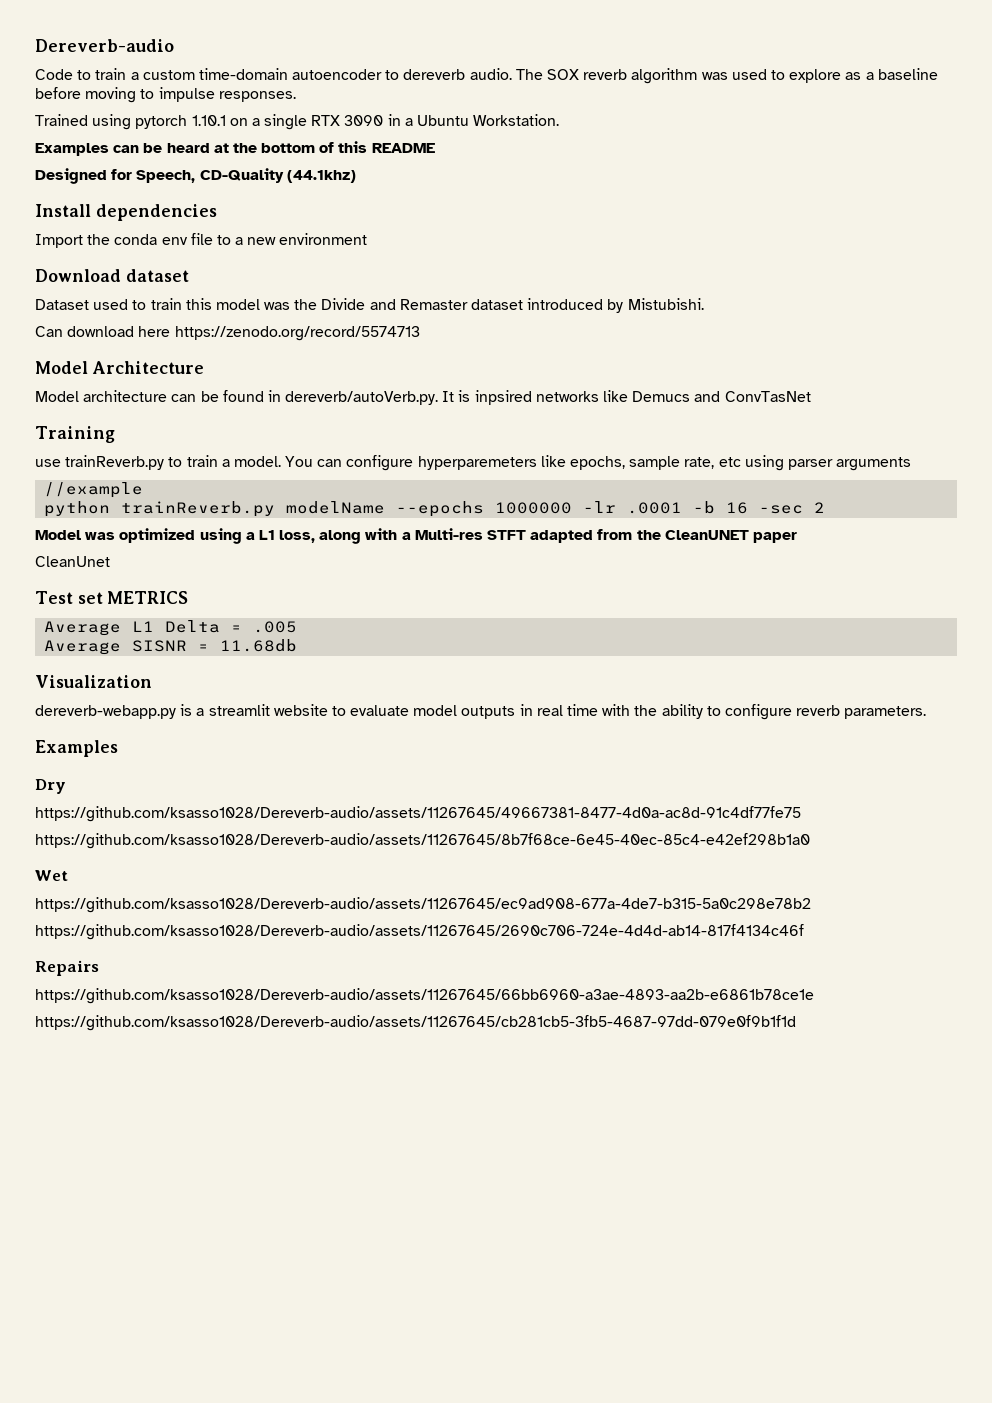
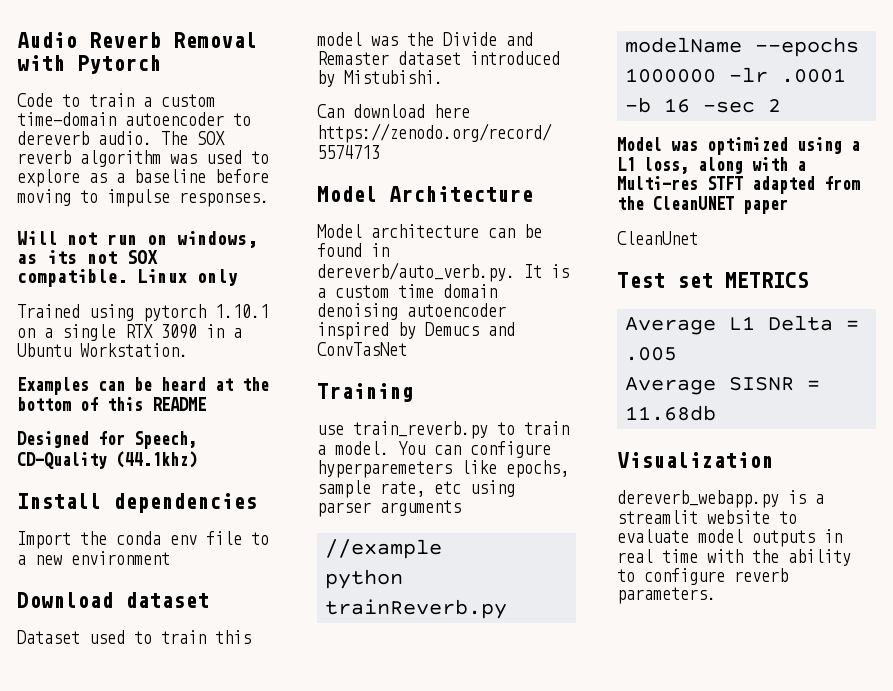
- Dereverb-audio
+ Audio Reverb Removal with Pytorch
+ Will not run on windows, as its not SOX compatible. Linux only
- Model architecture can be found in dereverb/autoVerb.py. It is inpsired networks like Demucs and ConvTasNet
+ Model architecture can be found in dereverb/auto_verb.py. It is a custom time domain denoising autoencoder inspired by Demucs and ConvTasNet
- use trainReverb.py to train a model.
+ use train_reverb.py to train a model.
- dereverb-webapp.py is a streamlit website to evaluate model outputs in real time with the ability to configure reverb parameters.
- Examples
- Dry
- https://github.com/ksasso1028/Dereverb-audio/assets/11267645/49667381-8477-4d0a-ac8d-91c4df77fe75
- https://github.com/ksasso1028/Dereverb-audio/assets/11267645/8b7f68ce-6e45-40ec-85c4-e42ef298b1a0
- Wet
- https://github.com/ksasso1028/Dereverb-audio/assets/11267645/ec9ad908-677a-4de7-b315-5a0c298e78b2
- https://github.com/ksasso1028/Dereverb-audio/assets/11267645/2690c706-724e-4d4d-ab14-817f4134c46f
- Repairs
- https://github.com/ksasso1028/Dereverb-audio/assets/11267645/66bb6960-a3ae-4893-aa2b-e6861b78ce1e
- https://github.com/ksasso1028/Dereverb-audio/assets/11267645/cb281cb5-3fb5-4687-97dd-079e0f9b1f1d
+ dereverb_webapp.py is a streamlit website to evaluate model outputs in real time with the ability to configure reverb parameters.

